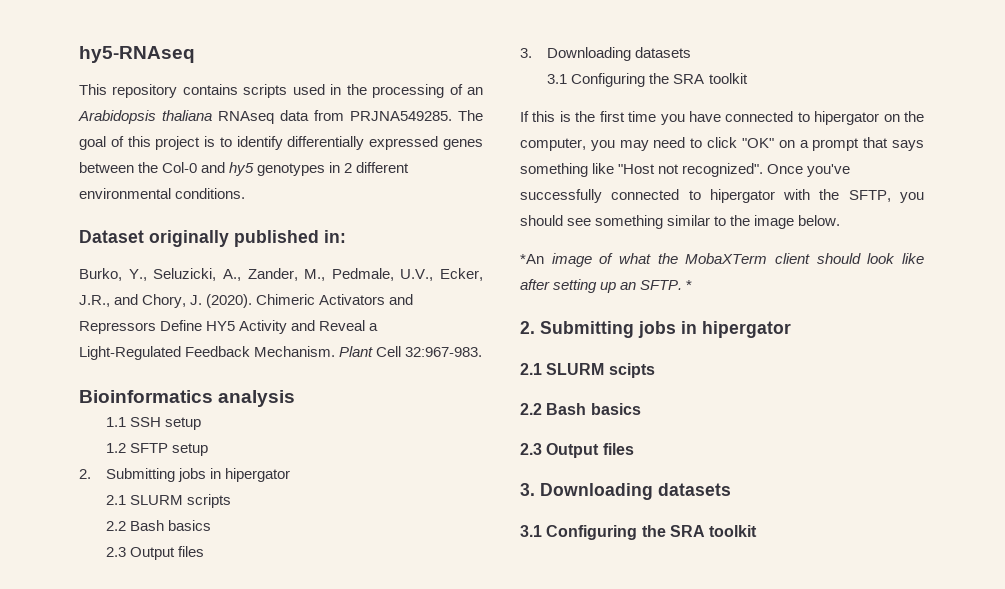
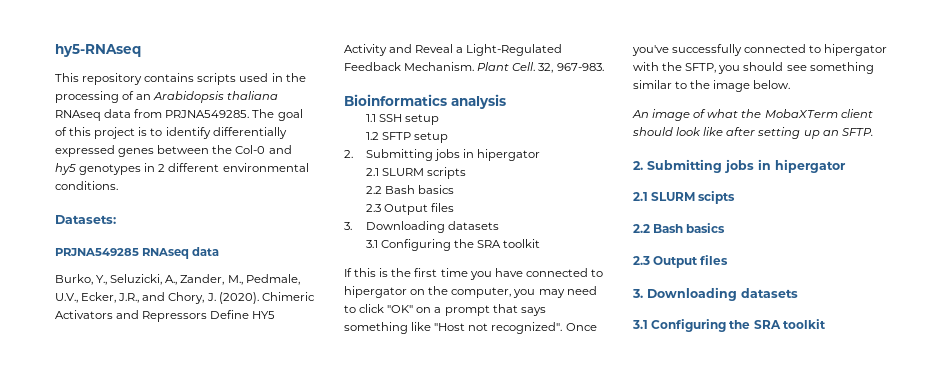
- Dataset originally published in:
+ Datasets:
+ PRJNA549285 RNAseq data
- Plant Cell 32:967-983.
+ Plant Cell. 32, 967-983.
- *An image of what the MobaXTerm client should look like after setting up an SFTP. *
+ An image of what the MobaXTerm client should look like after setting up an SFTP.

